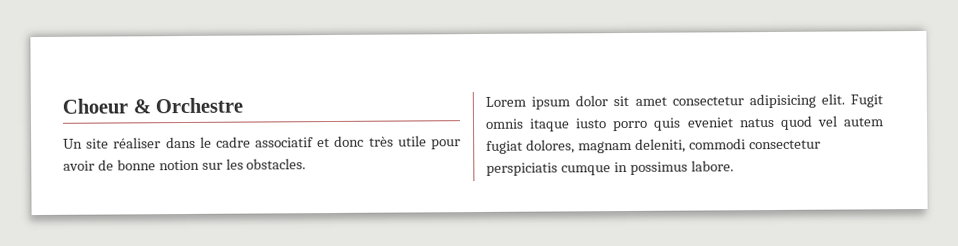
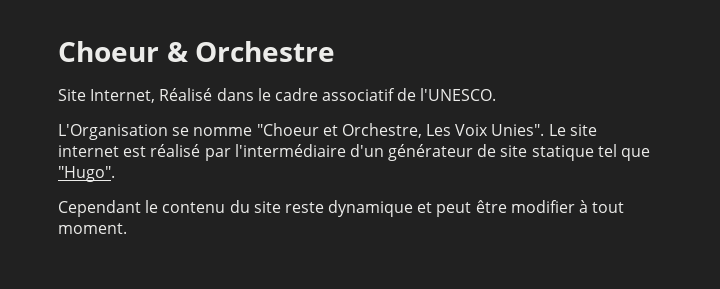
- Un site réaliser dans le cadre associatif et donc très utile pour avoir de bonne notion sur les obstacles.
- Lorem ipsum dolor sit amet consectetur adipisicing elit. Fugit omnis itaque iusto porro quis eveniet natus quod vel autem fugiat dolores, magnam deleniti, commodi consectetur perspiciatis cumque in possimus labore.
+ Site Internet, Réalisé dans le cadre associatif de l'UNESCO.
+ L'Organisation se nomme "Choeur et Orchestre, Les Voix Unies". Le site internet est réalisé par l'intermédiaire d'un générateur de site statique tel que "Hugo".
+ Cependant le contenu du site reste dynamique et peut être modifier à tout moment.

